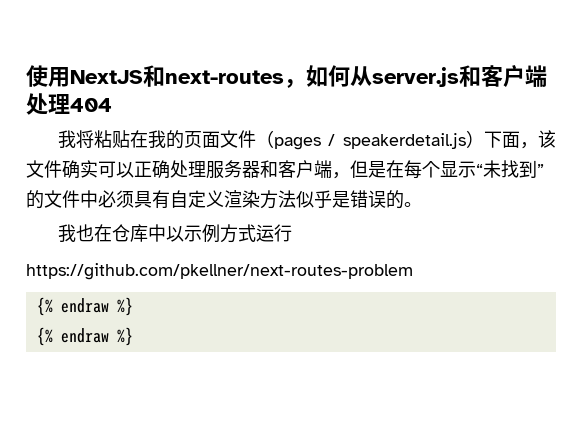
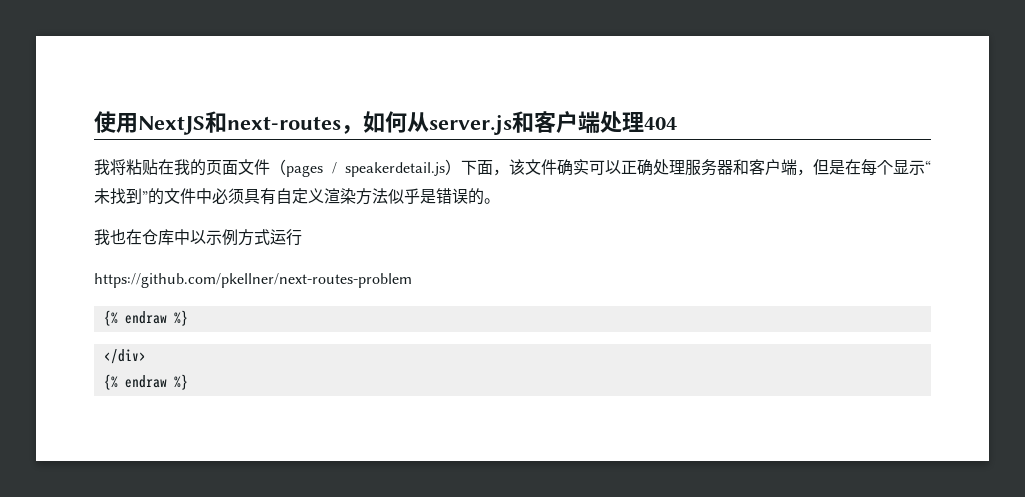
+ </div>

